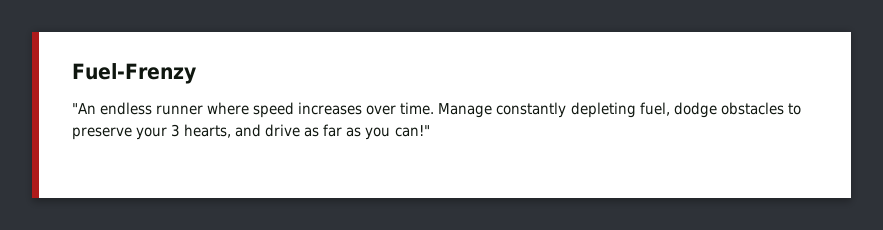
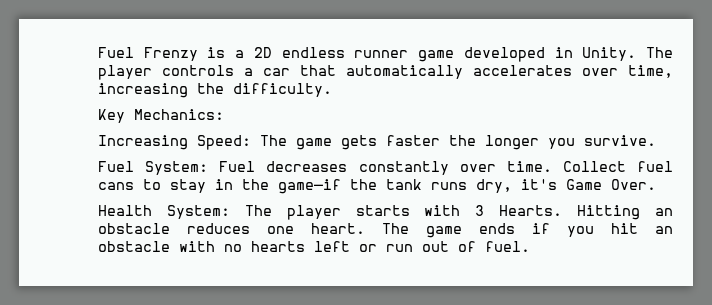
- Fuel-Frenzy
- "An endless runner where speed increases over time. Manage constantly depleting fuel, dodge obstacles to preserve your 3 hearts, and drive as far as you can!"
+ Fuel Frenzy is a 2D endless runner game developed in Unity. The player controls a car that automatically accelerates over time, increasing the difficulty.
+ Key Mechanics:
+ Increasing Speed: The game gets faster the longer you survive.
+ Fuel System: Fuel decreases constantly over time. Collect fuel cans to stay in the game—if the tank runs dry, it's Game Over.
+ Health System: The player starts with 3 Hearts. Hitting an obstacle reduces one heart. The game ends if you hit an obstacle with no hearts left or run out of fuel.

